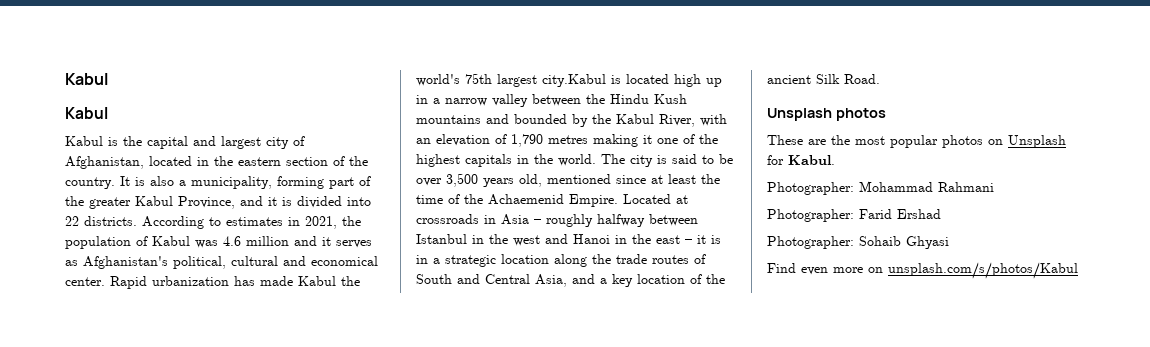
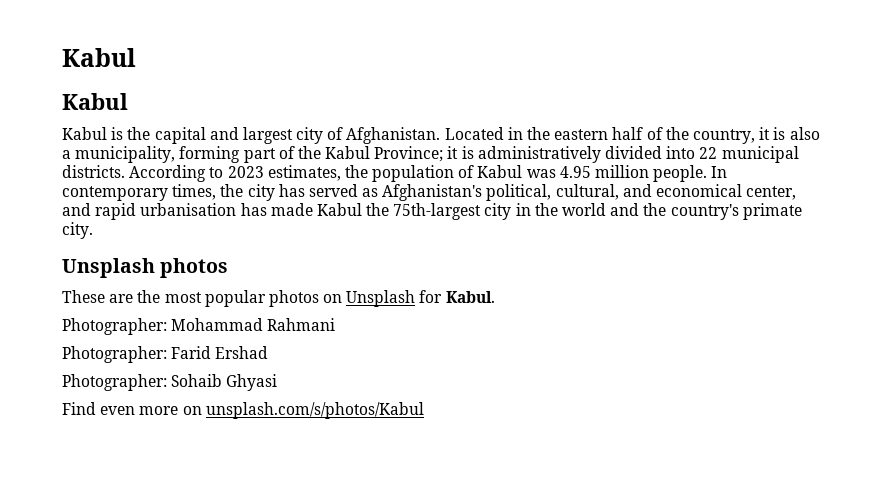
- Kabul is the capital and largest city of Afghanistan, located in the eastern section of the country. It is also a municipality, forming part of the greater Kabul Province, and it is divided into 22 districts.
+ Kabul is the capital and largest city of Afghanistan. Located in the eastern half of the country, it is also a municipality, forming part of the Kabul Province; it is administratively divided into 22 municipal districts.
- According to estimates in 2021, the population of Kabul was 4.6 million and it serves as Afghanistan's political, cultural and economical center. Rapid urbanization has made Kabul the world's 75th largest city.Kabul is located high up in a narrow valley between the Hindu Kush mountains and bounded by the Kabul River, with an elevation of 1,790 metres making it one of the highest capitals in the world. The city is said to be over 3,500 years old, mentioned since at least the time of the Achaemenid Empire. Located at crossroads in Asia – roughly halfway between Istanbul in the west and Hanoi in the east – it is in a strategic location along the trade routes of South and Central Asia, and a key location of the ancient Silk Road.
+ According to 2023 estimates, the population of Kabul was 4.95 million people. In contemporary times, the city has served as Afghanistan's political, cultural, and economical center, and rapid urbanisation has made Kabul the 75th-largest city in the world and the country's primate city.

